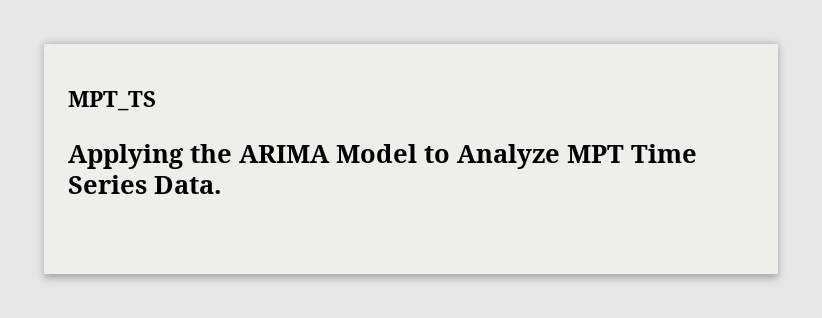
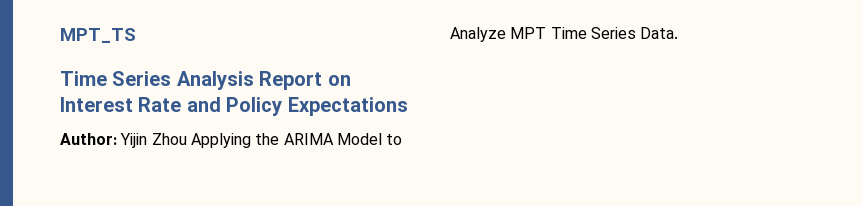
- Applying the ARIMA Model to Analyze MPT Time Series Data.
+ Time Series Analysis Report on Interest Rate and Policy Expectations
+ Author: Yijin Zhou Applying the ARIMA Model to Analyze MPT Time Series Data.

